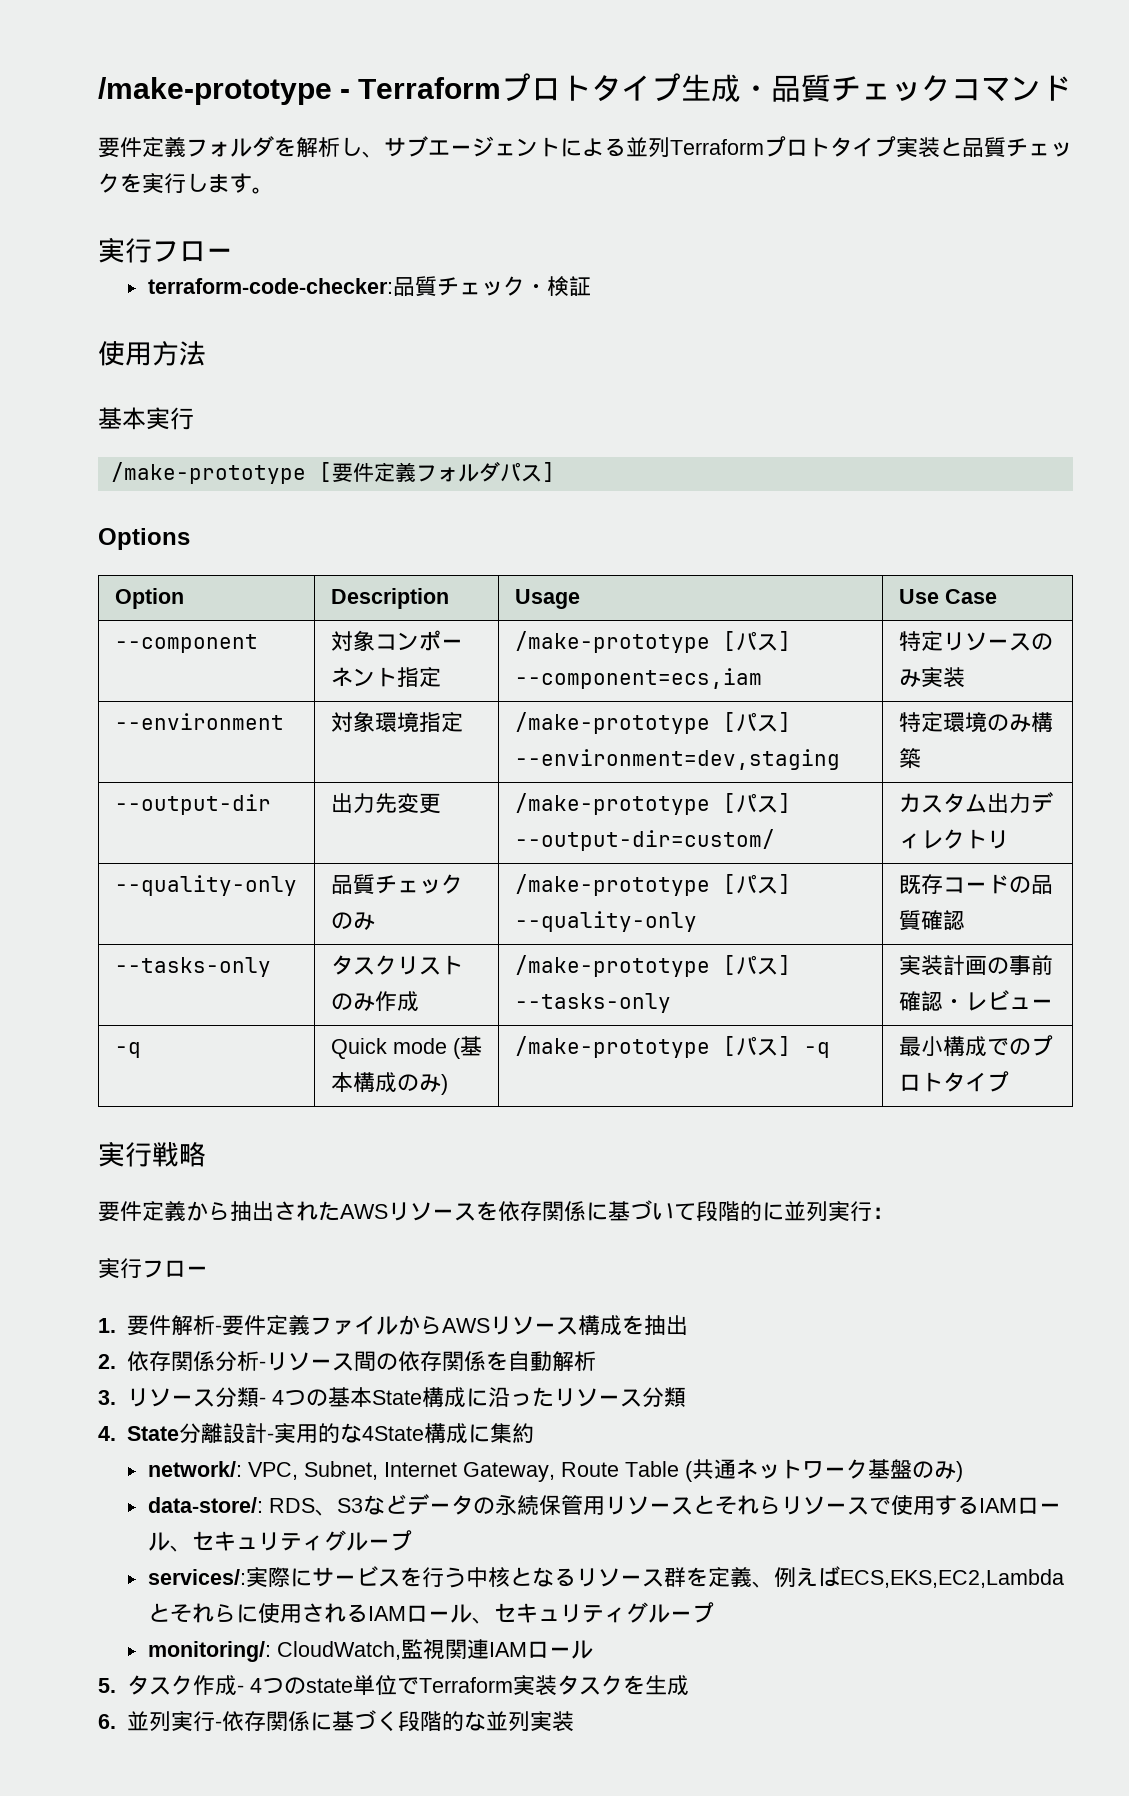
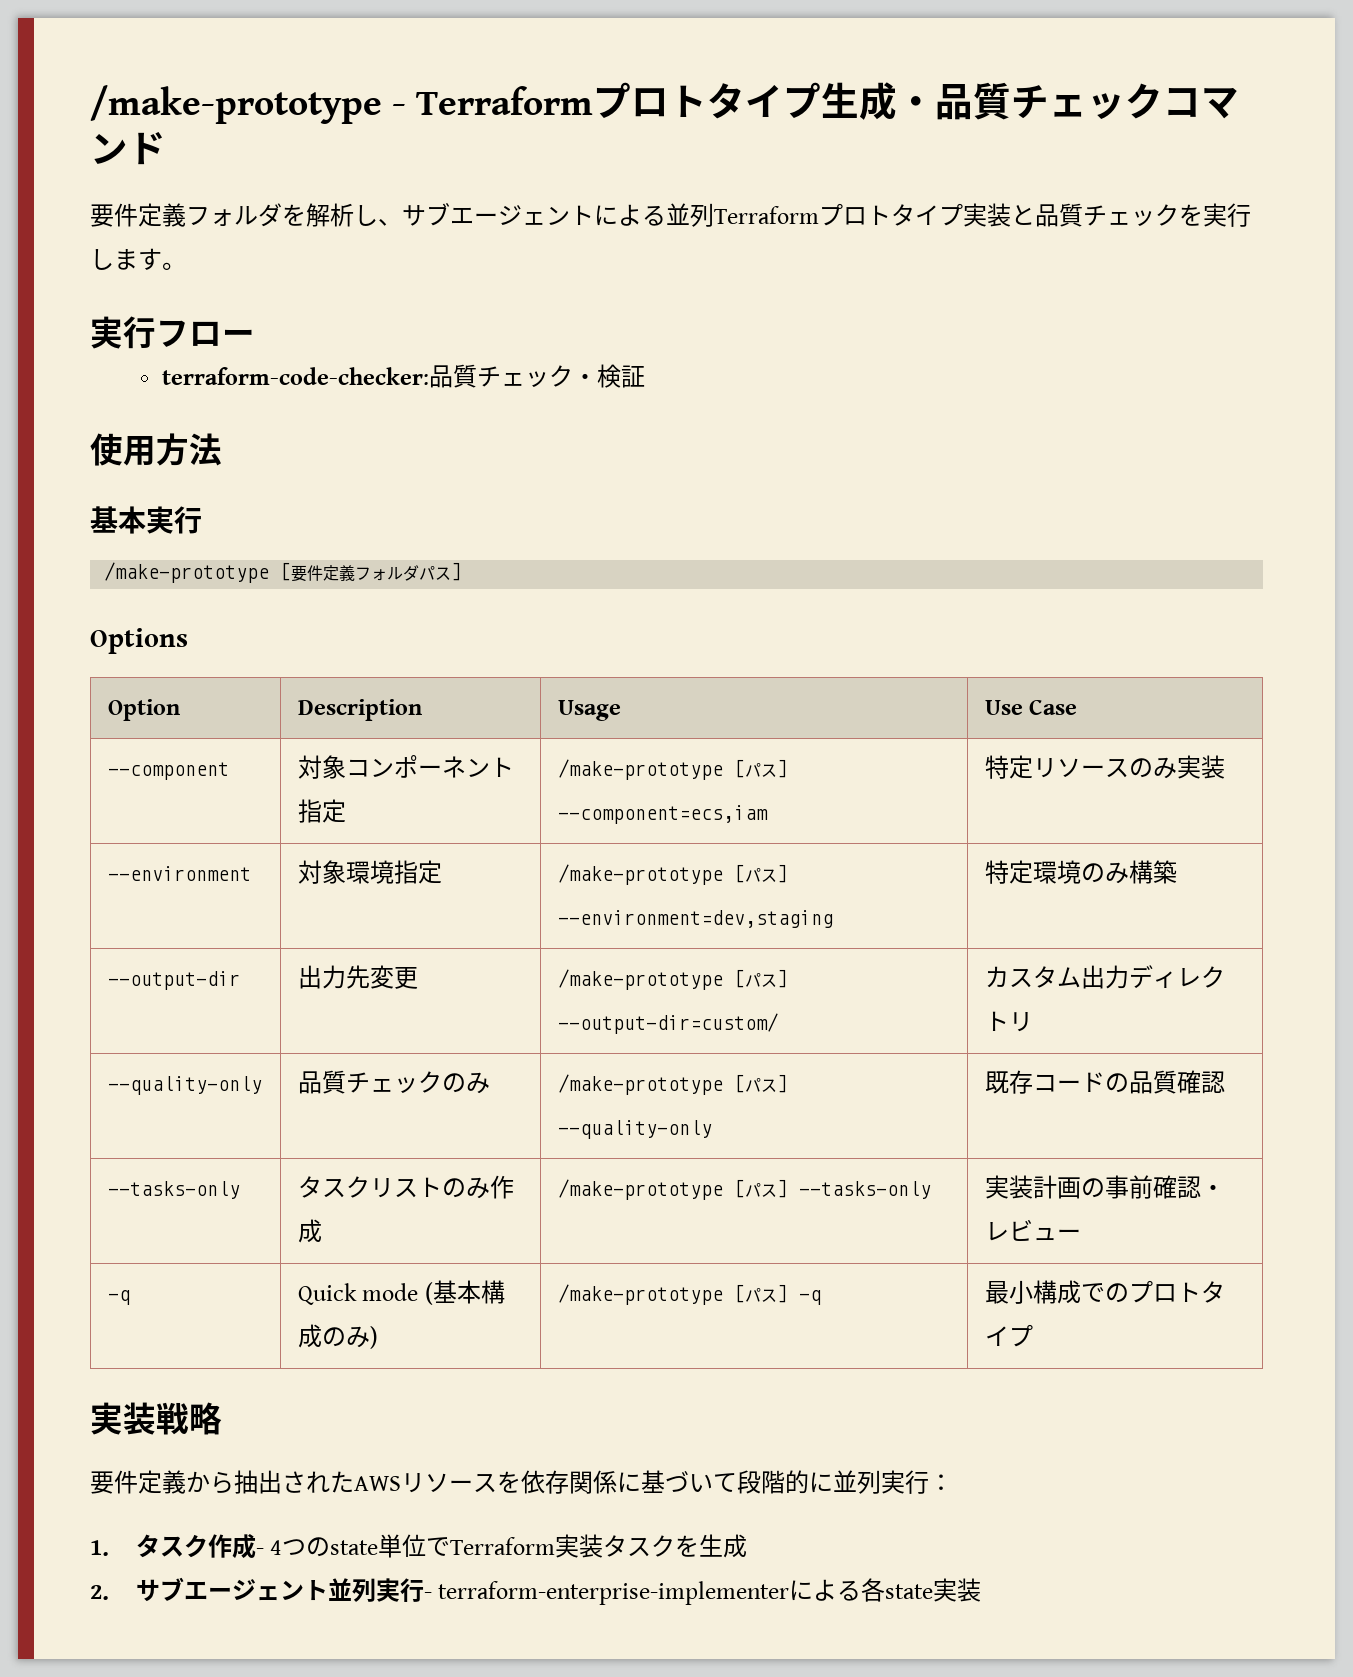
- 実行戦略
+ 実装戦略
  要件定義から抽出されたAWSリソースを依存関係に基づいて段階的に並列実行：
- 実行フロー
- 1.要件解析-要件定義ファイルからAWSリソース構成を抽出
- 2.依存関係分析-リソース間の依存関係を自動解析
- 3.リソース分類- 4つの基本State構成に沿ったリソース分類
- 4. State分離設計-実用的な4State構成に集約
- network/: VPC, Subnet, Internet Gateway, Route Table (共通ネットワーク基盤のみ)
- data-store/: RDS、S3などデータの永続保管用リソースとそれらリソースで使用するIAMロール、セキュリティグループ
- services/:実際にサービスを行う中核となるリソース群を定義、例えばECS,EKS,EC2,Lambdaとそれらに使用されるIAMロール、セキュリティグループ
- monitoring/: CloudWatch,監視関連IAMロール
- 5.タスク作成- 4つのstate単位でTerraform実装タスクを生成
+ 1.タスク作成- 4つのstate単位でTerraform実装タスクを生成
- 6.並列実行-依存関係に基づく段階的な並列実装
+ 2.サブエージェント並列実行- terraform-enterprise-implementerによる各state実装

